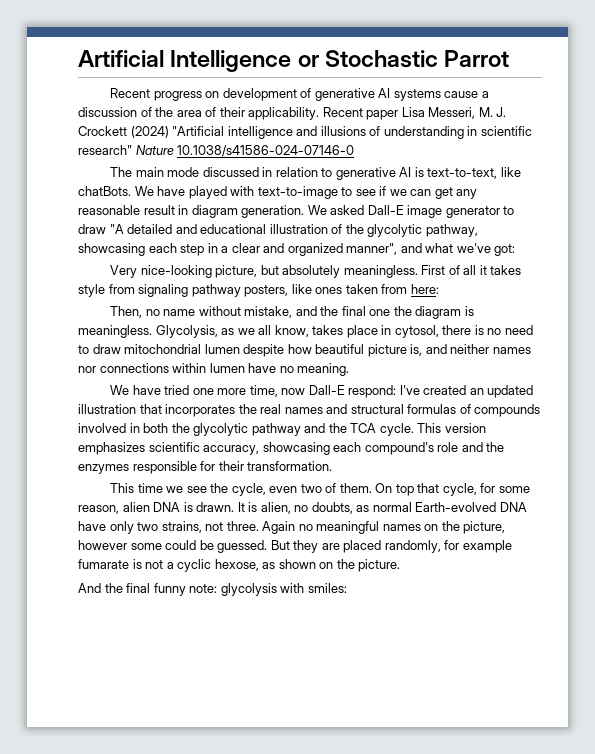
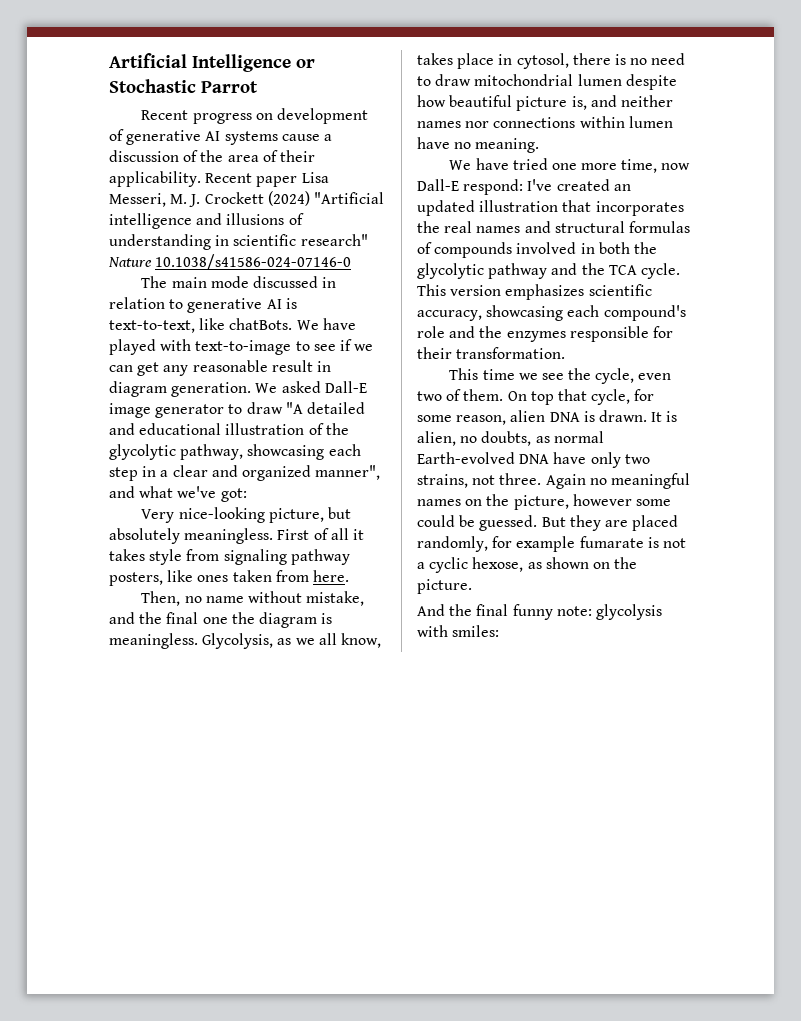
- First of all it takes style from signaling pathway posters, like ones taken from here:
+ First of all it takes style from signaling pathway posters, like ones taken from here.

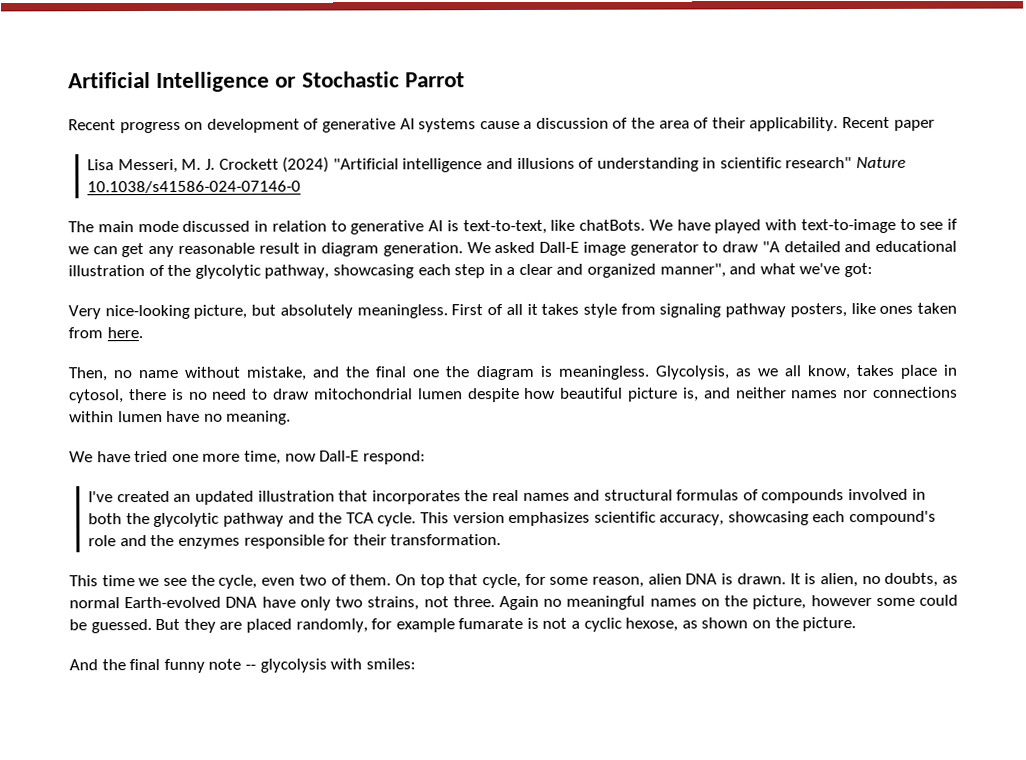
- Recent paper Lisa Messeri, M. J. Crockett (2024) "Artificial intelligence and illusions of understanding in scientific research" Nature 10.1038/s41586-024-07146-0
+ Recent paper
+ Lisa Messeri, M. J. Crockett (2024) "Artificial intelligence and illusions of understanding in scientific research" Nature 10.1038/s41586-024-07146-0
- We have tried one more time, now Dall-E respond: I've created an updated illustration that incorporates the real names and structural formulas of compounds involved in both the glycolytic pathway and the TCA cycle.
+ We have tried one more time, now Dall-E respond:
+ I've created an updated illustration that incorporates the real names and structural formulas of compounds involved in both the glycolytic pathway and the TCA cycle.
- And the final funny note: glycolysis with smiles:
+ And the final funny note -- glycolysis with smiles:

